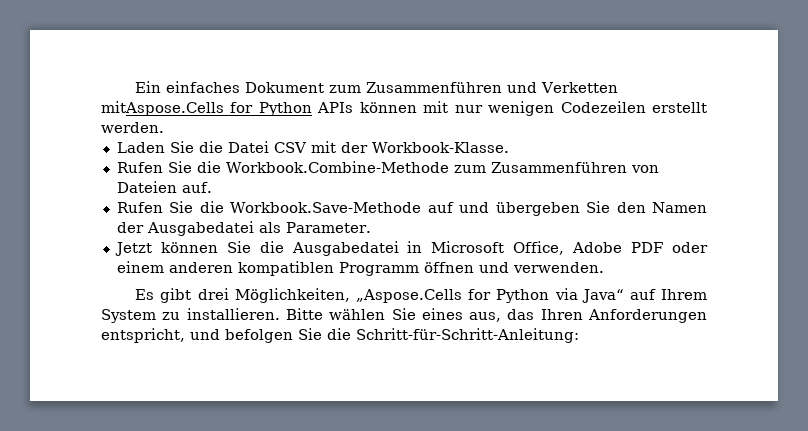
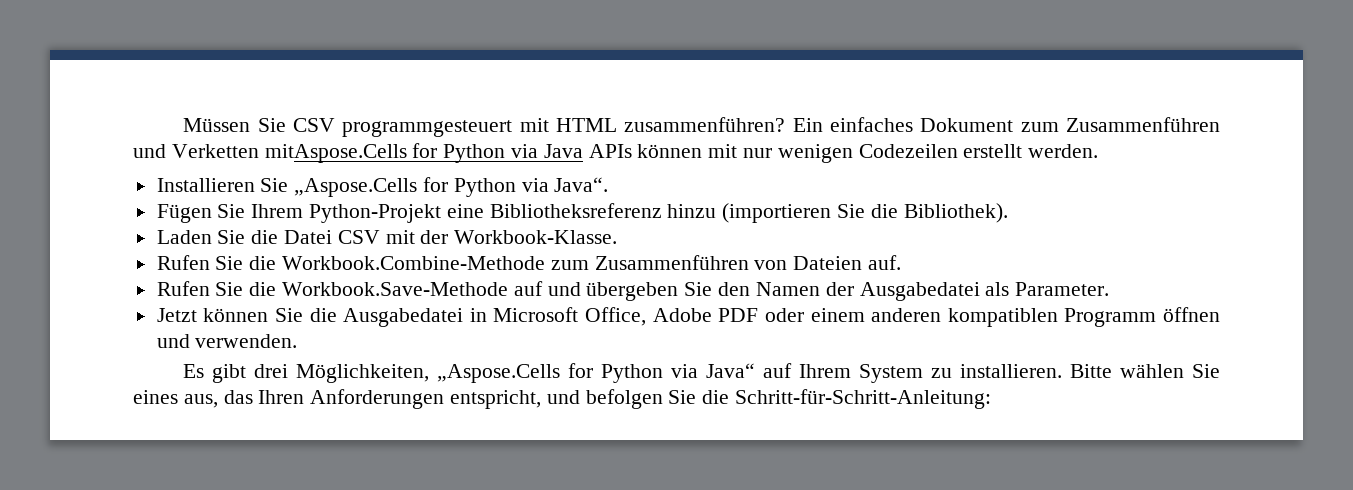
+ Müssen Sie CSV programmgesteuert mit HTML zusammenführen?
- Ein einfaches Dokument zum Zusammenführen und Verketten mitAspose.Cells for Python APIs können mit nur wenigen Codezeilen erstellt werden.
+ Ein einfaches Dokument zum Zusammenführen und Verketten mitAspose.Cells for Python via Java APIs können mit nur wenigen Codezeilen erstellt werden.
+ Installieren Sie „Aspose.Cells for Python via Java“.
+ Fügen Sie Ihrem Python-Projekt eine Bibliotheksreferenz hinzu (importieren Sie die Bibliothek).

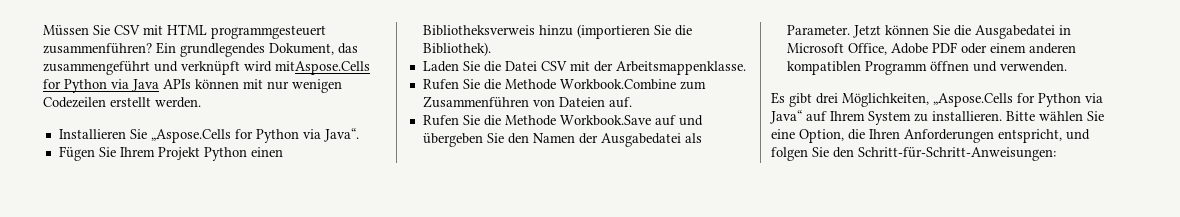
- Müssen Sie CSV programmgesteuert mit HTML zusammenführen?
+ Müssen Sie CSV mit HTML programmgesteuert zusammenführen?
- Ein einfaches Dokument zum Zusammenführen und Verketten mitAspose.Cells for Python via Java APIs können mit nur wenigen Codezeilen erstellt werden.
+ Ein grundlegendes Dokument, das zusammengeführt und verknüpft wird mitAspose.Cells for Python via Java APIs können mit nur wenigen Codezeilen erstellt werden.
- Fügen Sie Ihrem Python-Projekt eine Bibliotheksreferenz hinzu (importieren Sie die Bibliothek).
+ Fügen Sie Ihrem Projekt Python einen Bibliotheksverweis hinzu (importieren Sie die Bibliothek).
- Laden Sie die Datei CSV mit der Workbook-Klasse.
- Rufen Sie die Workbook.Combine-Methode zum Zusammenführen von Dateien auf.
+ Laden Sie die Datei CSV mit der Arbeitsmappenklasse.
+ Rufen Sie die Methode Workbook.Combine zum Zusammenführen von Dateien auf.
- Rufen Sie die Workbook.Save-Methode auf und übergeben Sie den Namen der Ausgabedatei als Parameter.
- Jetzt können Sie die Ausgabedatei in Microsoft Office, Adobe PDF oder einem anderen kompatiblen Programm öffnen und verwenden.
+ Rufen Sie die Methode Workbook.Save auf und übergeben Sie den Namen der Ausgabedatei als Parameter. Jetzt können Sie die Ausgabedatei in Microsoft Office, Adobe PDF oder einem anderen kompatiblen Programm öffnen und verwenden.
- Bitte wählen Sie eines aus, das Ihren Anforderungen entspricht, und befolgen Sie die Schritt-für-Schritt-Anleitung:
+ Bitte wählen Sie eine Option, die Ihren Anforderungen entspricht, und folgen Sie den Schritt-für-Schritt-Anweisungen:

